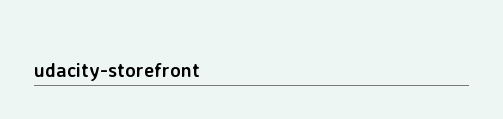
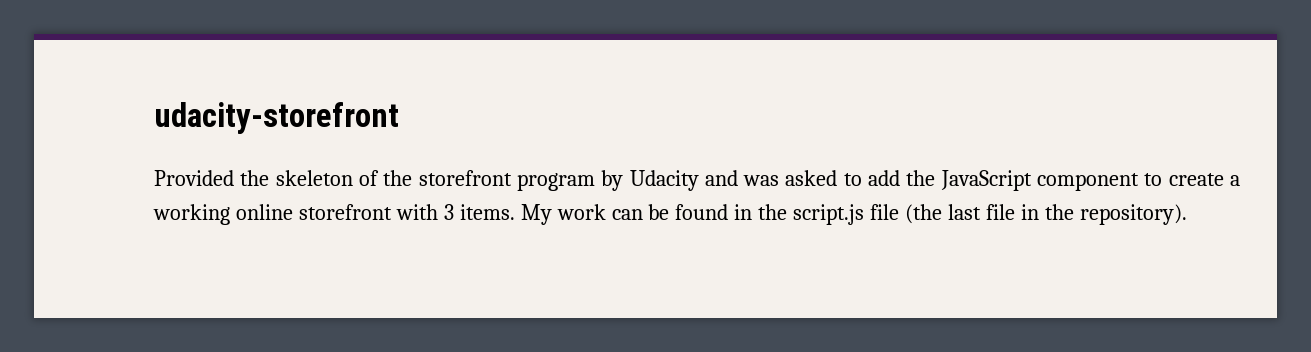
+ Provided the skeleton of the storefront program by Udacity and was asked to add the JavaScript component to create a working online storefront with 3 items. My work can be found in the script.js file (the last file in the repository).

